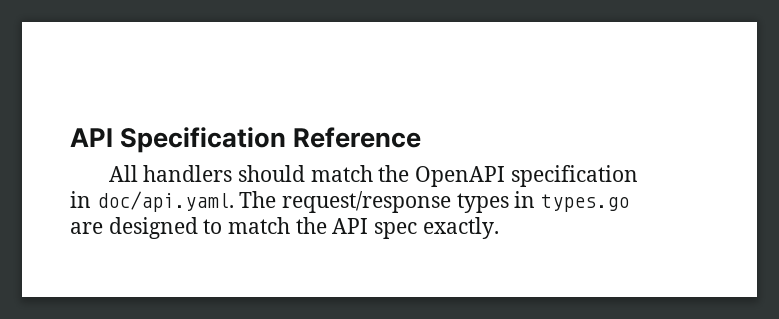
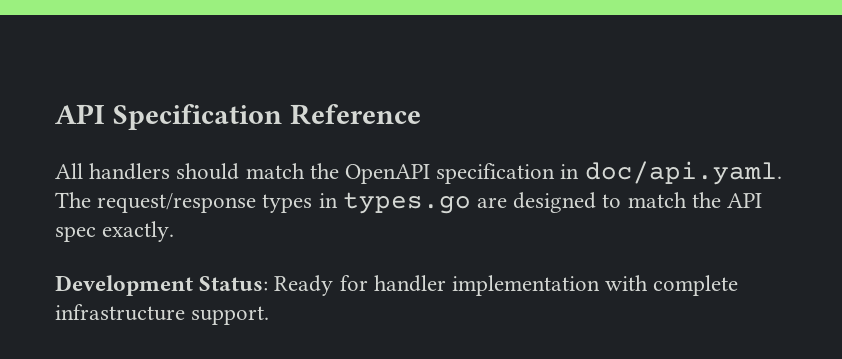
+ Development Status: Ready for handler implementation with complete infrastructure support.

